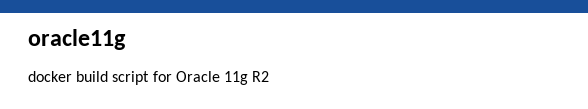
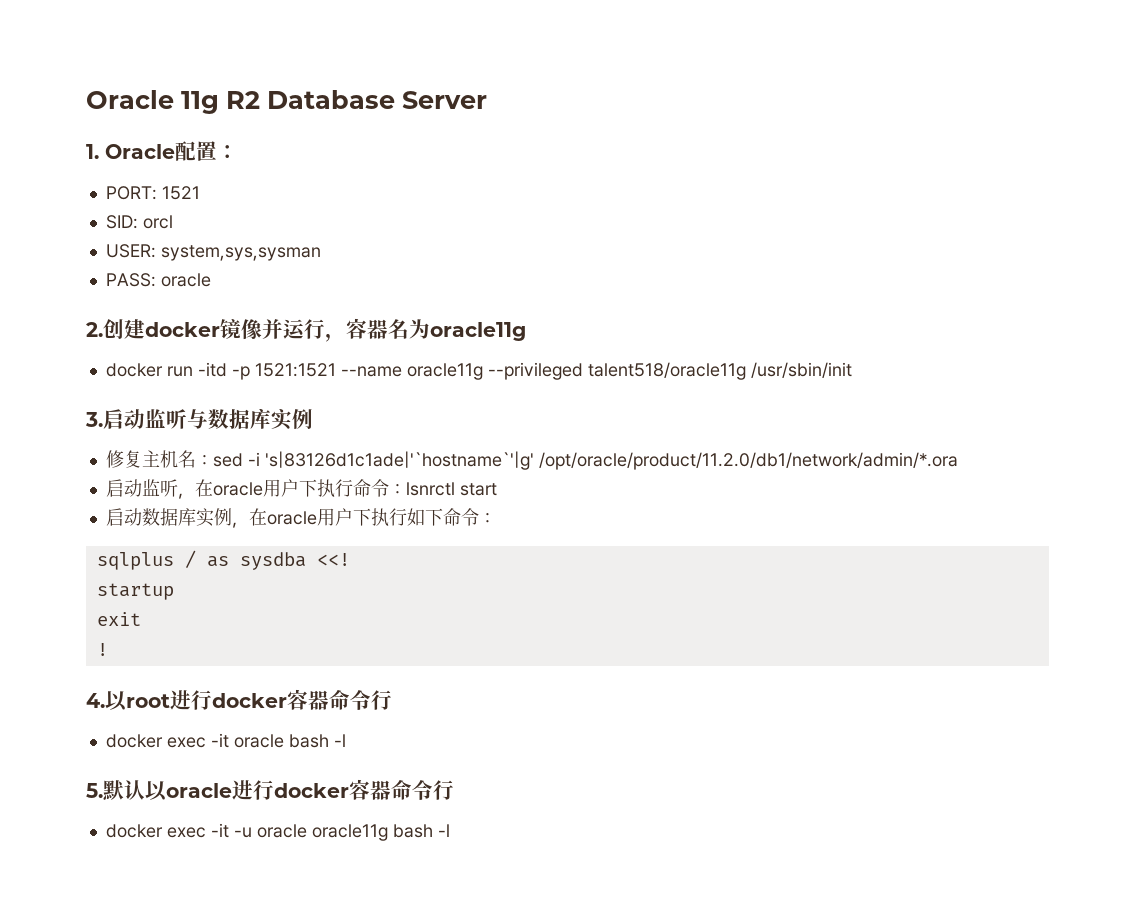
- oracle11g
- docker build script for Oracle 11g R2
+ Oracle 11g R2 Database Server
+ 1. Oracle配置：
+ PORT: 1521
+ SID: orcl
+ USER: system,sys,sysman
+ PASS: oracle
+ 2.创建docker镜像并运行，容器名为oracle11g
+ docker run -itd -p 1521:1521 --name oracle11g --privileged talent518/oracle11g /usr/sbin/init
+ 3.启动监听与数据库实例
+ 修复主机名：sed -i 's|83126d1c1ade|'`hostname`'|g' /opt/oracle/product/11.2.0/db1/network/admin/*.ora
+ 启动监听，在oracle用户下执行命令：lsnrctl start
+ 启动数据库实例，在oracle用户下执行如下命令：
+ sqlplus / as sysdba <<!
+ startup
+ exit
+ !
+ 4.以root进行docker容器命令行
+ docker exec -it oracle bash -l
+ 5.默认以oracle进行docker容器命令行
+ docker exec -it -u oracle oracle11g bash -l

